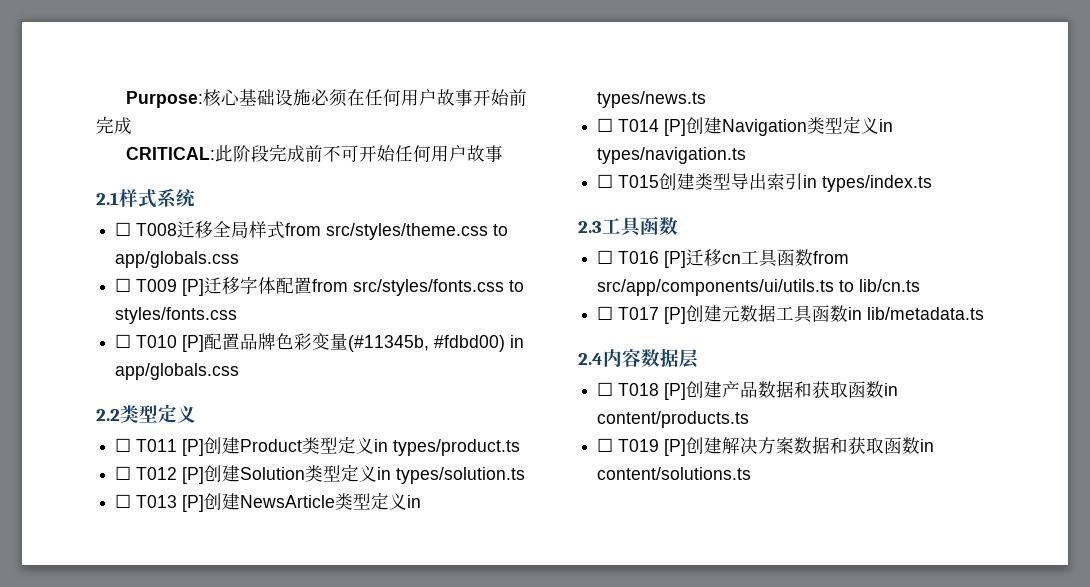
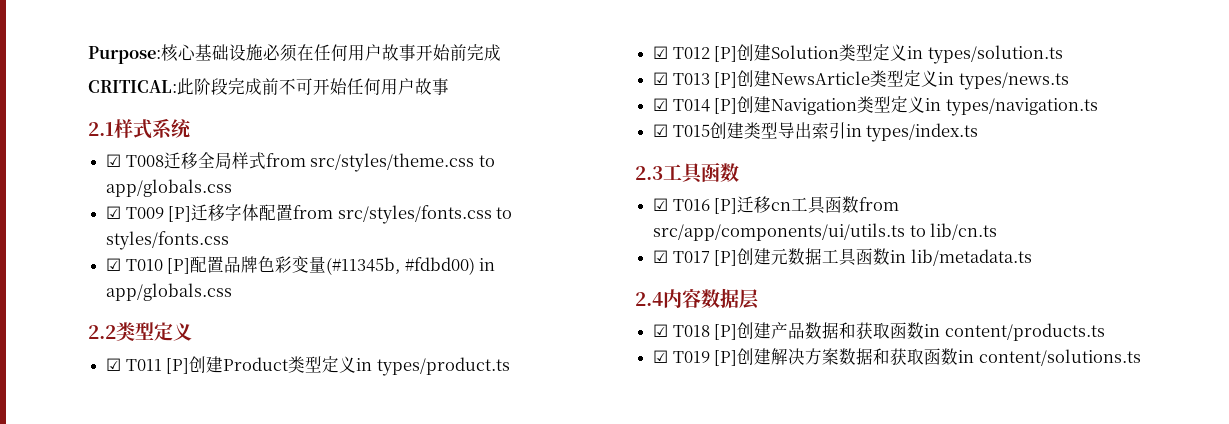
- ☐ T008迁移全局样式from src/styles/theme.css to app/globals.css
+ ☑ T008迁移全局样式from src/styles/theme.css to app/globals.css
- ☐ T009 [P]迁移字体配置from src/styles/fonts.css to styles/fonts.css
+ ☑ T009 [P]迁移字体配置from src/styles/fonts.css to styles/fonts.css
- ☐ T010 [P]配置品牌色彩变量(#11345b, #fdbd00) in app/globals.css
+ ☑ T010 [P]配置品牌色彩变量(#11345b, #fdbd00) in app/globals.css
- ☐ T011 [P]创建Product类型定义in types/product.ts
+ ☑ T011 [P]创建Product类型定义in types/product.ts
- ☐ T012 [P]创建Solution类型定义in types/solution.ts
+ ☑ T012 [P]创建Solution类型定义in types/solution.ts
- ☐ T013 [P]创建NewsArticle类型定义in types/news.ts
+ ☑ T013 [P]创建NewsArticle类型定义in types/news.ts
- ☐ T014 [P]创建Navigation类型定义in types/navigation.ts
+ ☑ T014 [P]创建Navigation类型定义in types/navigation.ts
- ☐ T015创建类型导出索引in types/index.ts
+ ☑ T015创建类型导出索引in types/index.ts
- ☐ T016 [P]迁移cn工具函数from src/app/components/ui/utils.ts to lib/cn.ts
+ ☑ T016 [P]迁移cn工具函数from src/app/components/ui/utils.ts to lib/cn.ts
- ☐ T017 [P]创建元数据工具函数in lib/metadata.ts
+ ☑ T017 [P]创建元数据工具函数in lib/metadata.ts
- ☐ T018 [P]创建产品数据和获取函数in content/products.ts
+ ☑ T018 [P]创建产品数据和获取函数in content/products.ts
- ☐ T019 [P]创建解决方案数据和获取函数in content/solutions.ts
+ ☑ T019 [P]创建解决方案数据和获取函数in content/solutions.ts

